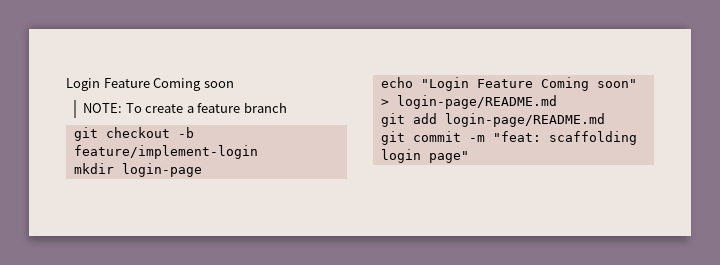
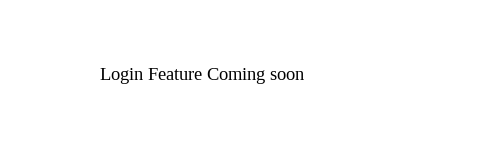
- NOTE: To create a feature branch
- git checkout -b feature/implement-login
- mkdir login-page
- echo "Login Feature Coming soon" > login-page/README.md
- git add login-page/README.md
- git commit -m "feat: scaffolding login page"

